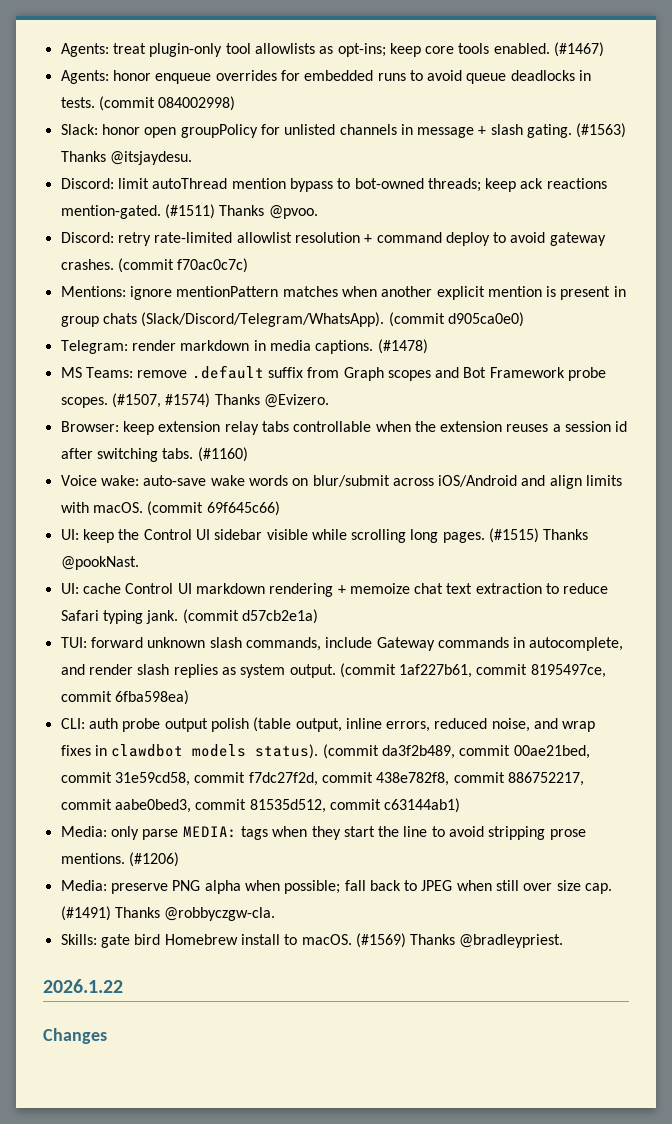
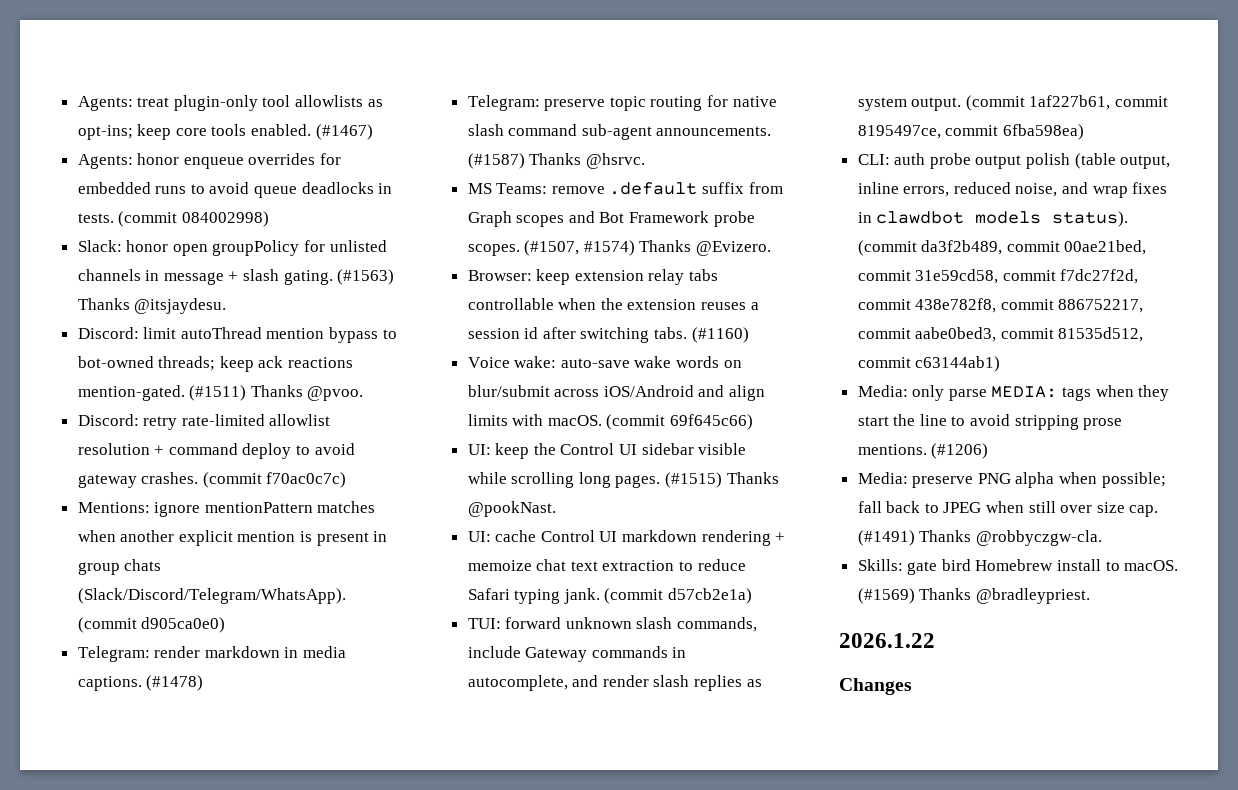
+ Telegram: preserve topic routing for native slash command sub-agent announcements. (#1587) Thanks @hsrvc.

